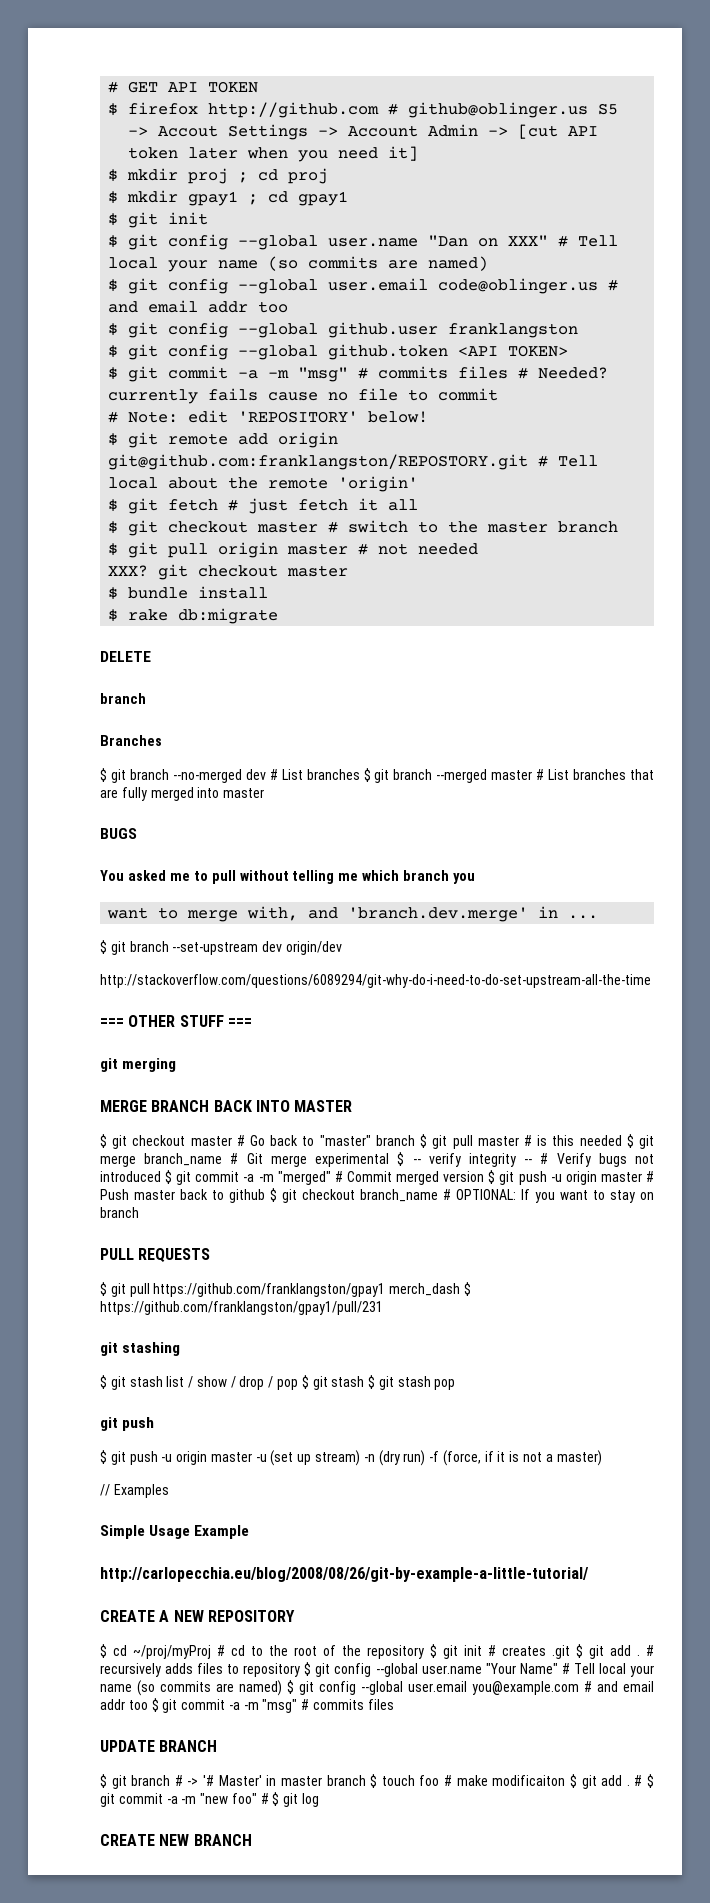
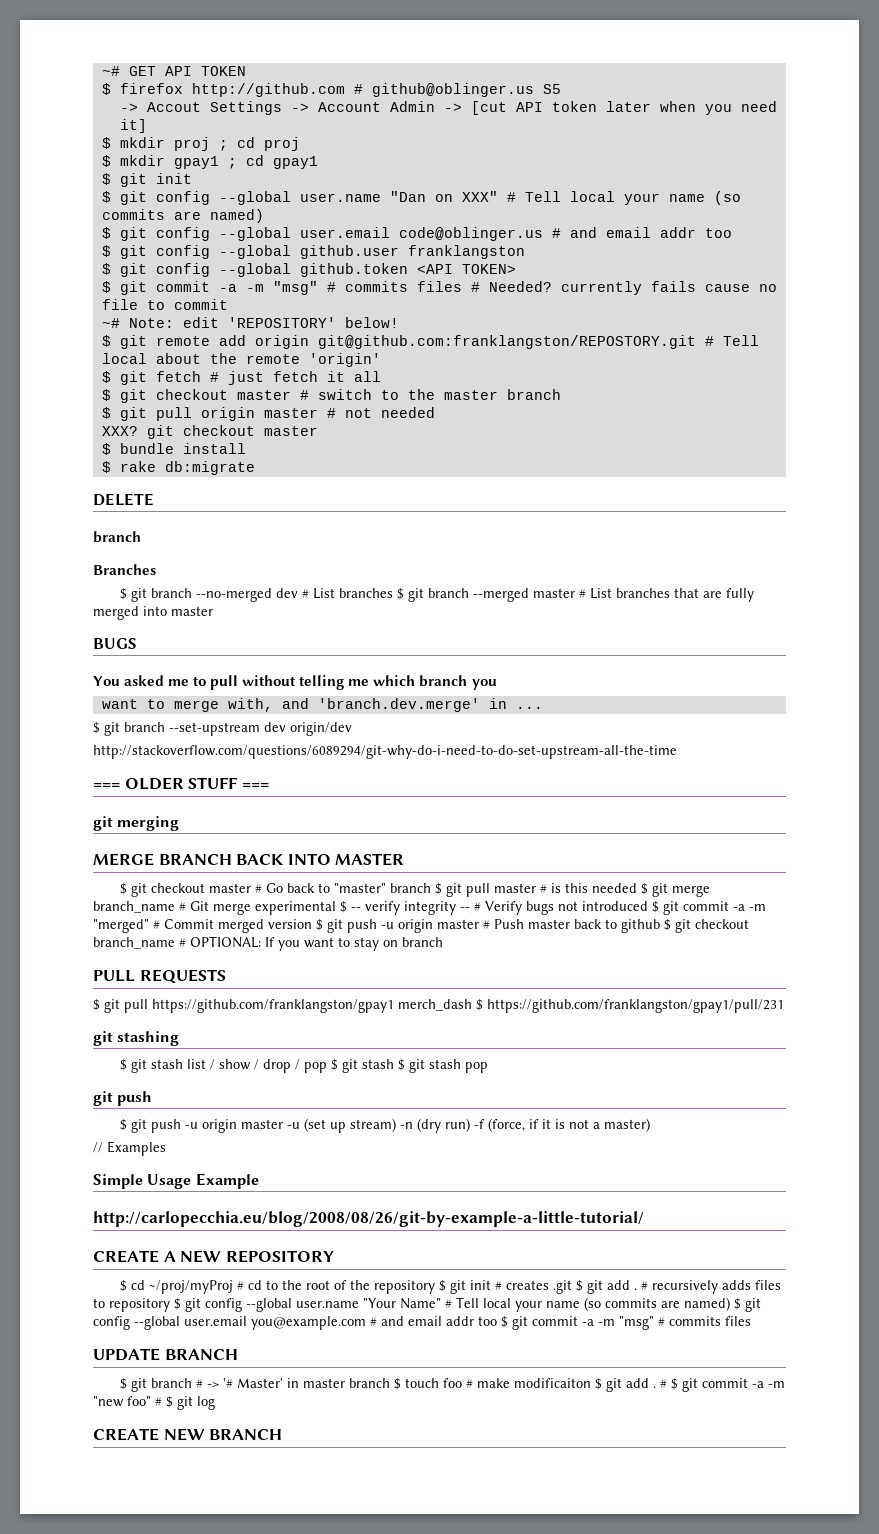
- # GET API TOKEN
+ ~# GET API TOKEN
- # Note: edit 'REPOSITORY' below!
+ ~# Note: edit 'REPOSITORY' below!
- === OTHER STUFF ===
+ === OLDER STUFF ===

